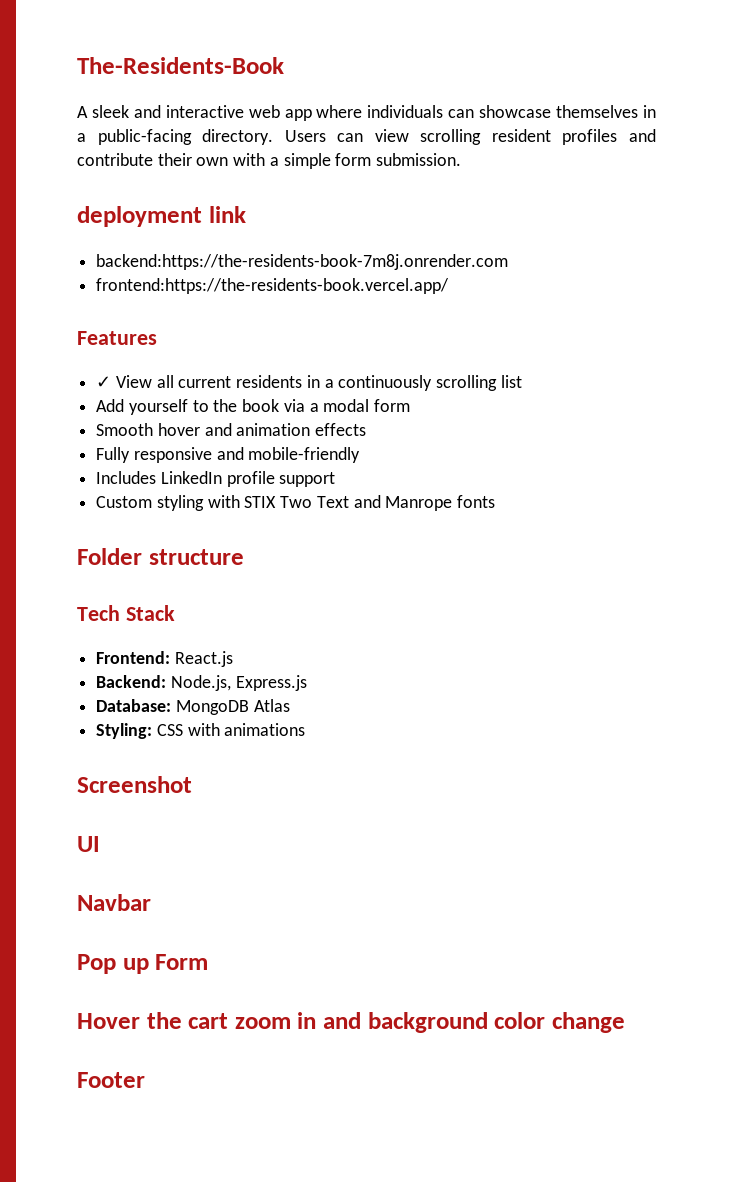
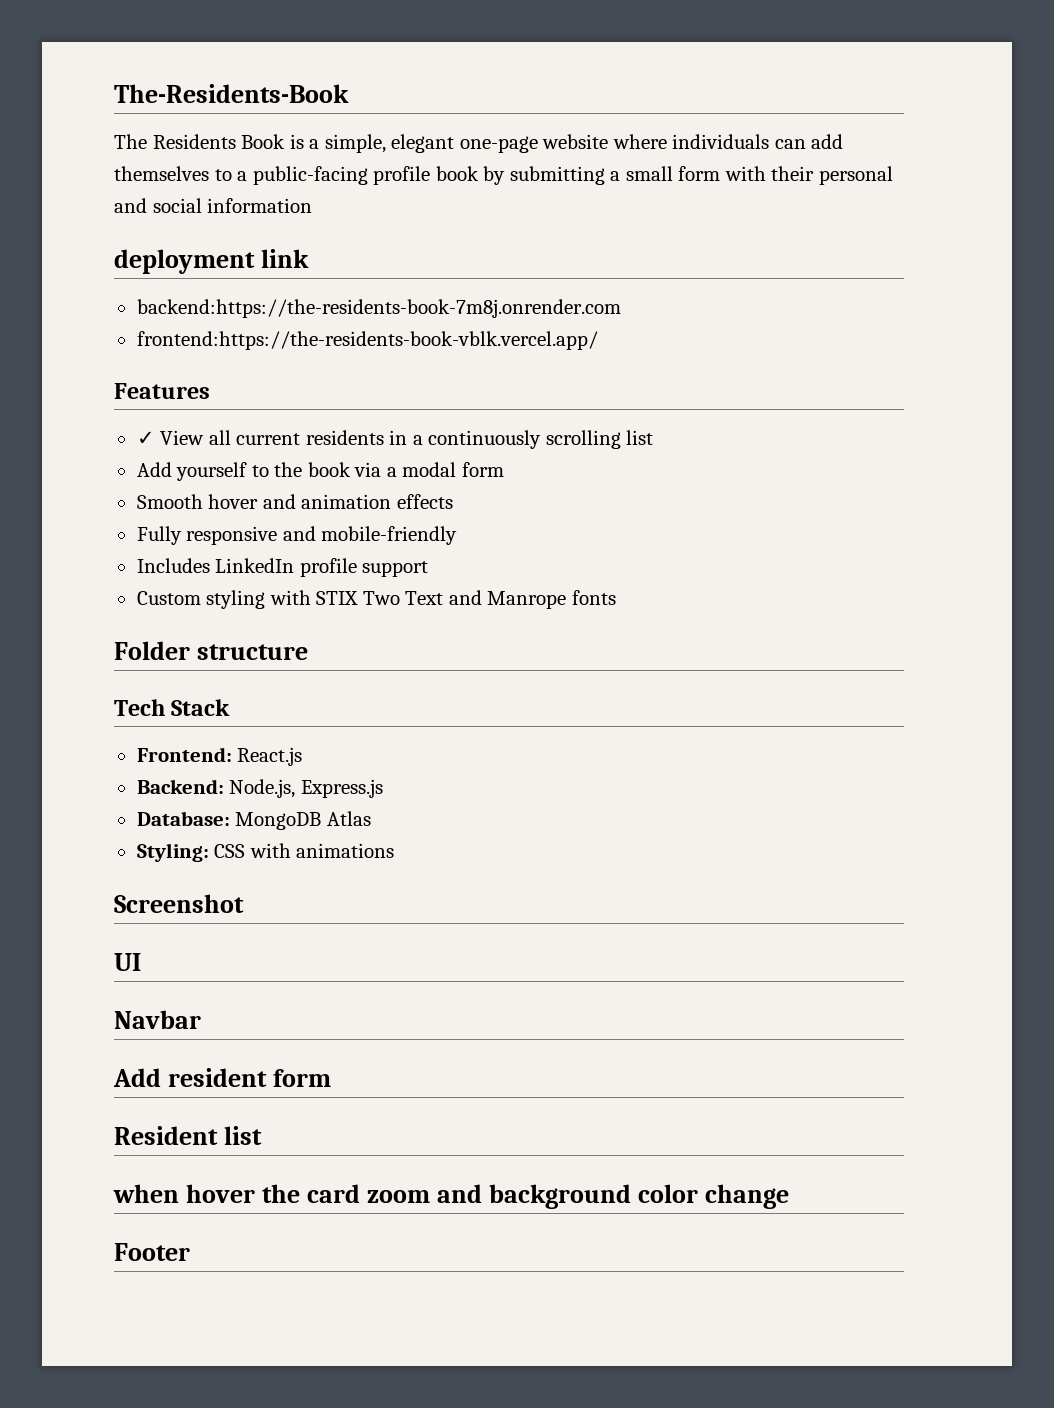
- A sleek and interactive web app where individuals can showcase themselves in a public-facing directory. Users can view scrolling resident profiles and contribute their own with a simple form submission.
+ The Residents Book is a simple, elegant one-page website where individuals can add themselves to a public-facing profile book by submitting a small form with their personal and social information
- frontend:https://the-residents-book.vercel.app/
+ frontend:https://the-residents-book-vblk.vercel.app/
- Pop up Form
- Hover the cart zoom in and background color change
+ Add resident form
+ Resident list
+ when hover the card zoom and background color change

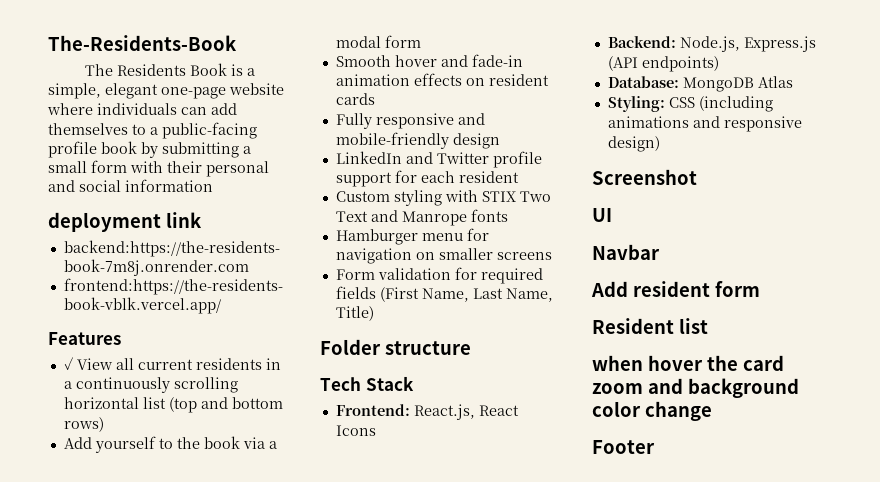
- ✓ View all current residents in a continuously scrolling list
+ ✓ View all current residents in a continuously scrolling horizontal list (top and bottom rows)
- Smooth hover and animation effects
+ Smooth hover and fade-in animation effects on resident cards
- Fully responsive and mobile-friendly
- Includes LinkedIn profile support
+ Fully responsive and mobile-friendly design
+ LinkedIn and Twitter profile support for each resident
+ Hamburger menu for navigation on smaller screens
+ Form validation for required fields (First Name, Last Name, Title)
- Frontend: React.js
+ Frontend: React.js, React Icons
- Backend: Node.js, Express.js
+ Backend: Node.js, Express.js (API endpoints)
- Styling: CSS with animations
+ Styling: CSS (including animations and responsive design)

